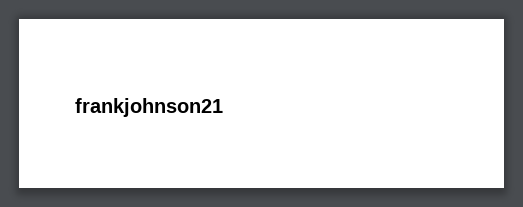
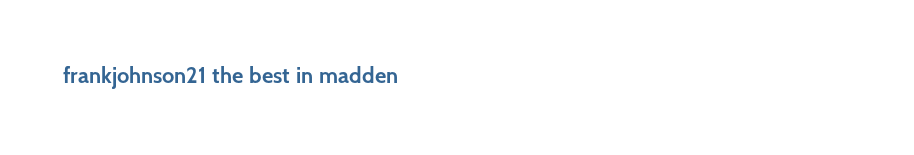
- frankjohnson21
+ frankjohnson21 the best in madden

